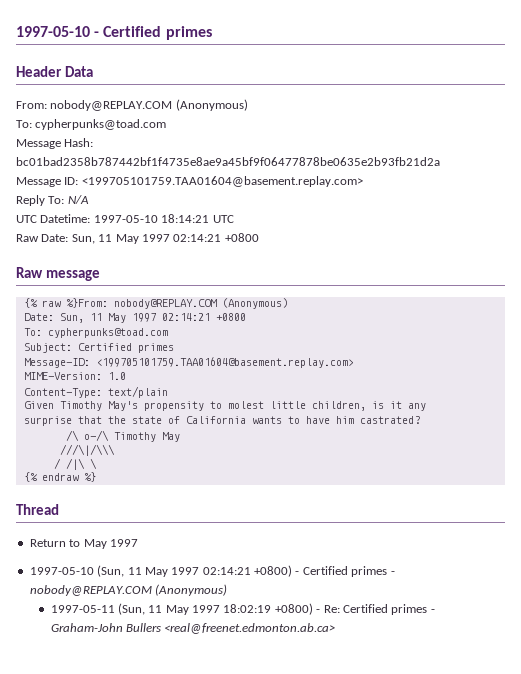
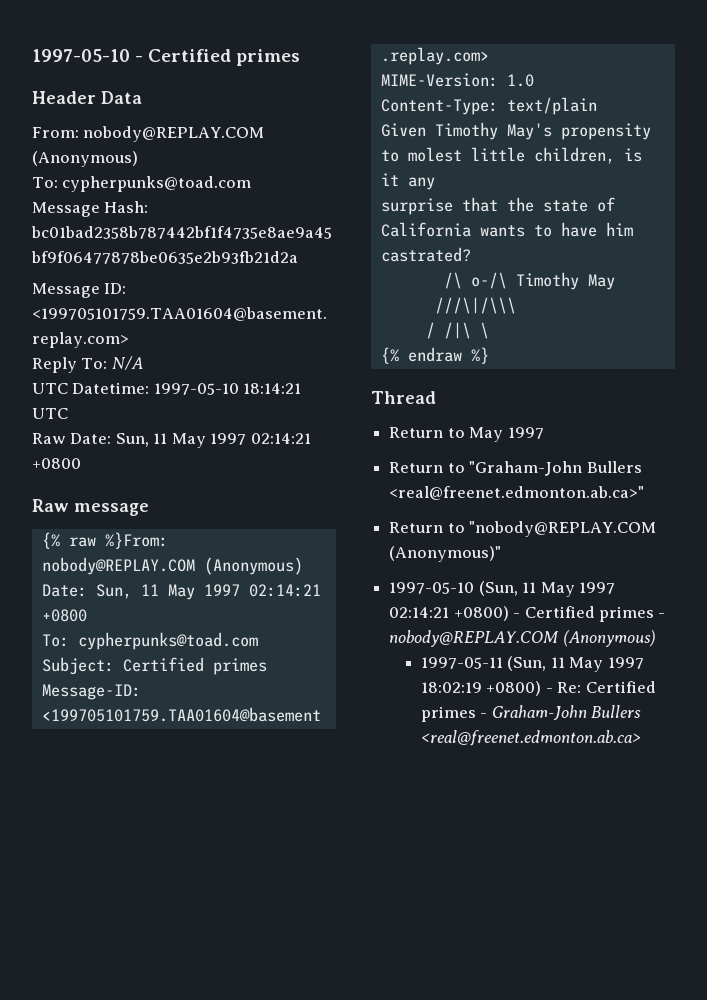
+ Return to "Graham-John Bullers <real@freenet.edmonton.ab.ca>"
+ Return to "nobody@REPLAY.COM (Anonymous)"

